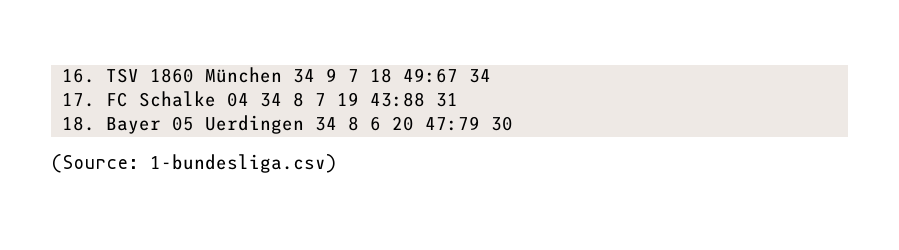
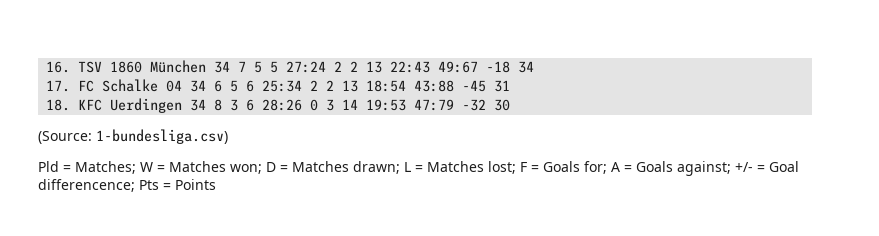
- 16. TSV 1860 München 34 9 7 18 49:67 34
+ 16. TSV 1860 München 34 7 5 5 27:24 2 2 13 22:43 49:67 -18 34
- 17. FC Schalke 04 34 8 7 19 43:88 31
+ 17. FC Schalke 04 34 6 5 6 25:34 2 2 13 18:54 43:88 -45 31
- 18. Bayer 05 Uerdingen 34 8 6 20 47:79 30
+ 18. KFC Uerdingen 34 8 3 6 28:26 0 3 14 19:53 47:79 -32 30
  (Source: 1-bundesliga.csv)
+ Pld = Matches; W = Matches won; D = Matches drawn; L = Matches lost; F = Goals for; A = Goals against; +/- = Goal differencence; Pts = Points

